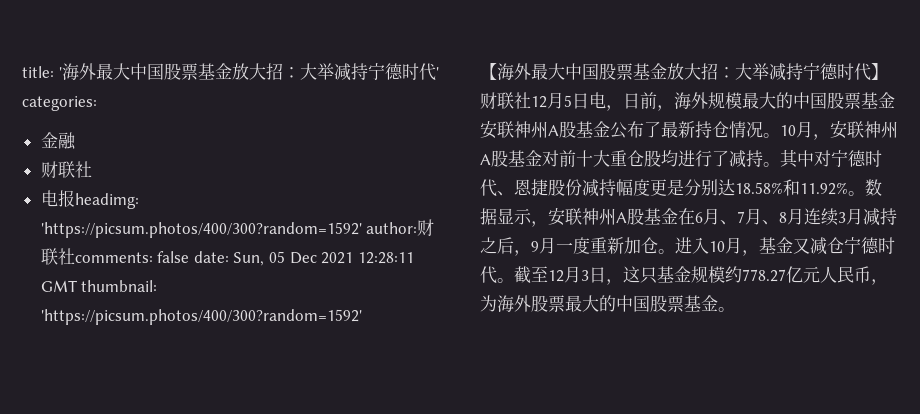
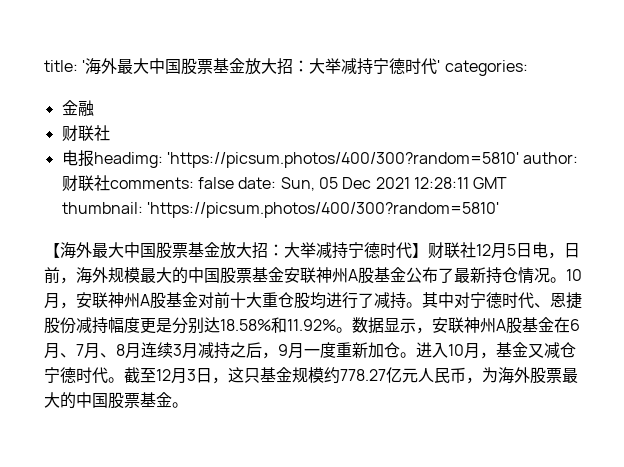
- 电报headimg: 'https://picsum.photos/400/300?random=1592' author:财联社comments: false date: Sun, 05 Dec 2021 12:28:11 GMT thumbnail: 'https://picsum.photos/400/300?random=1592'
+ 电报headimg: 'https://picsum.photos/400/300?random=5810' author:财联社comments: false date: Sun, 05 Dec 2021 12:28:11 GMT thumbnail: 'https://picsum.photos/400/300?random=5810'

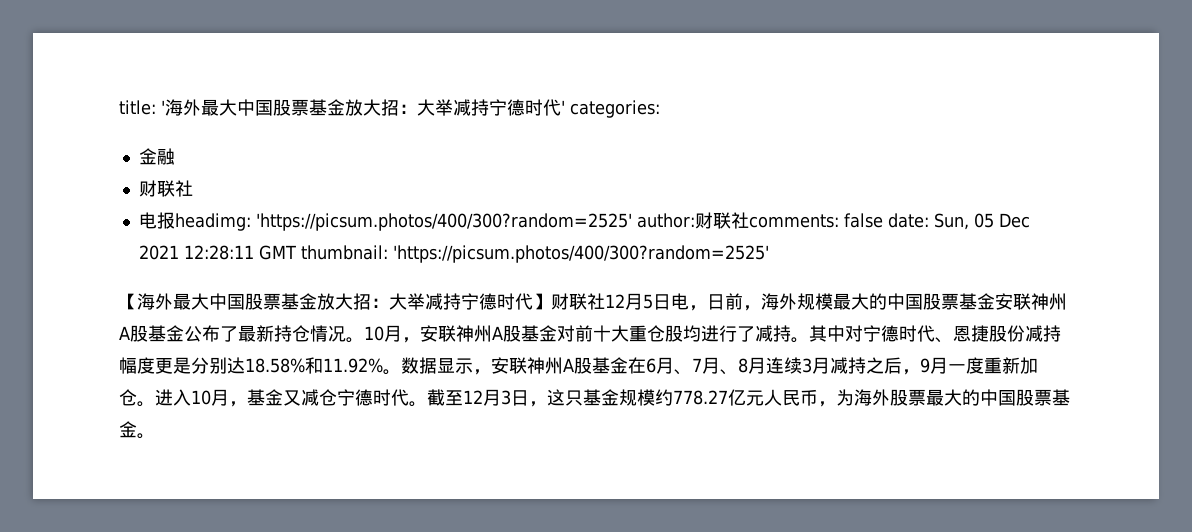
- 电报headimg: 'https://picsum.photos/400/300?random=5810' author:财联社comments: false date: Sun, 05 Dec 2021 12:28:11 GMT thumbnail: 'https://picsum.photos/400/300?random=5810'
+ 电报headimg: 'https://picsum.photos/400/300?random=2525' author:财联社comments: false date: Sun, 05 Dec 2021 12:28:11 GMT thumbnail: 'https://picsum.photos/400/300?random=2525'

